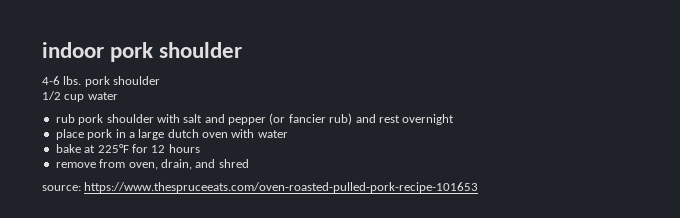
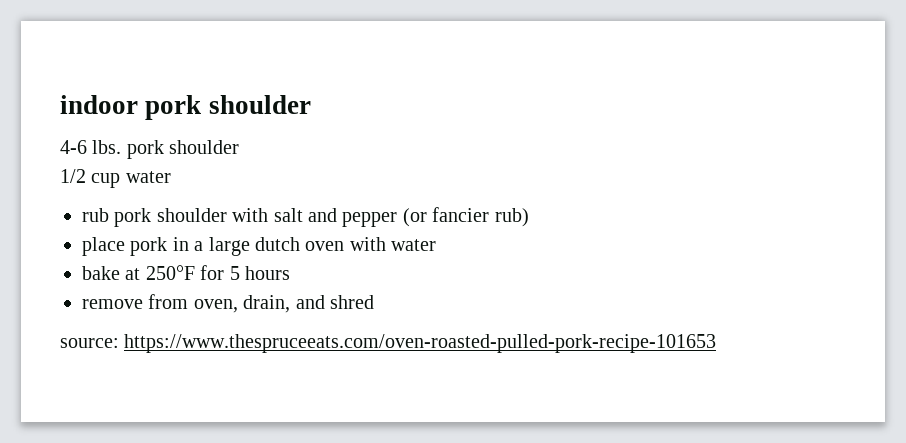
- rub pork shoulder with salt and pepper (or fancier rub) and rest overnight
+ rub pork shoulder with salt and pepper (or fancier rub)
- bake at 225°F for 12 hours
+ bake at 250°F for 5 hours

